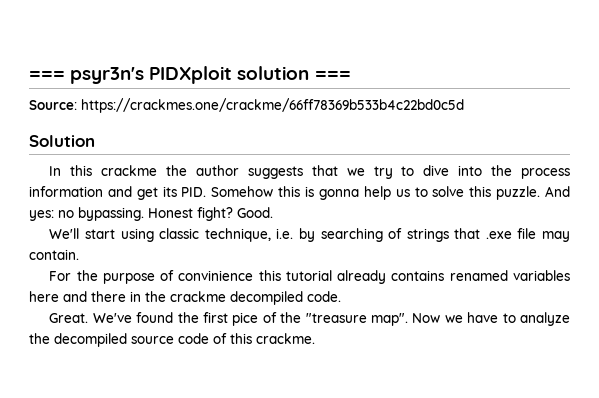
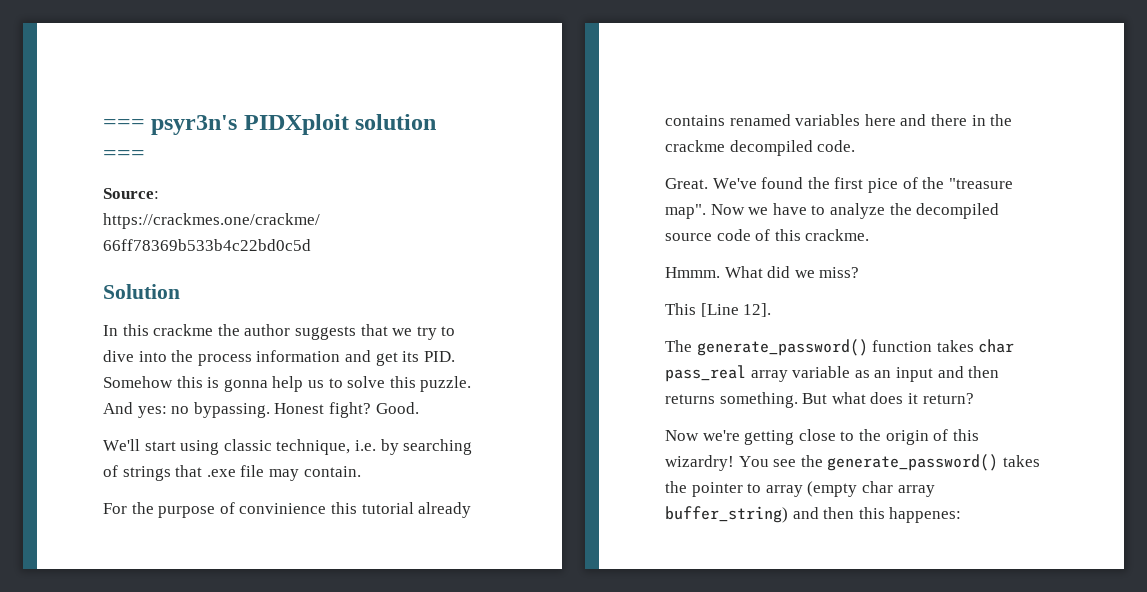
+ Hmmm. What did we miss?
+ This [Line 12].
+ The generate_password() function takes char pass_real array variable as an input and then returns something. But what does it return?
+ Now we're getting close to the origin of this wizardry! You see the generate_password() takes the pointer to array (empty char array buffer_string) and then this happenes:

